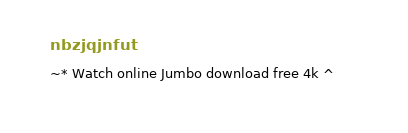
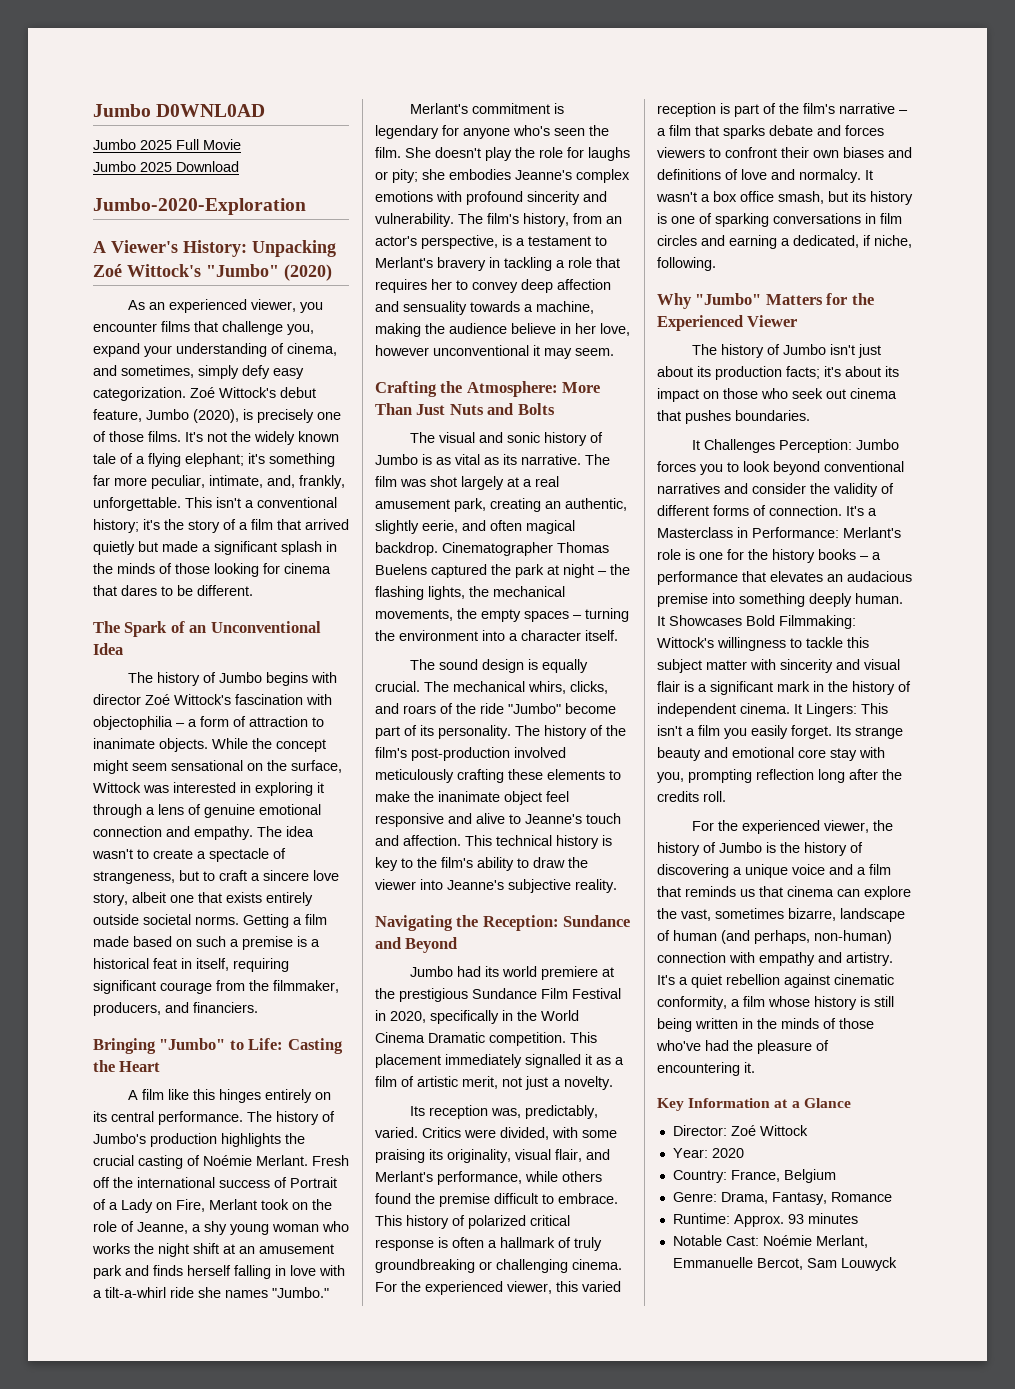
- nbzjqjnfut
- ~* Watch online Jumbo download free 4k ^
+ Jumbo D0WNL0AD
+ Jumbo 2025 Full Movie
+ Jumbo 2025 Download
+ Jumbo-2020-Exploration
+ A Viewer's History: Unpacking Zoé Wittock's "Jumbo" (2020)
+ As an experienced viewer, you encounter films that challenge you, expand your understanding of cinema, and sometimes, simply defy easy categorization. Zoé Wittock's debut feature, Jumbo (2020), is precisely one of those films. It's not the widely known tale of a flying elephant; it's something far more peculiar, intimate, and, frankly, unforgettable. This isn't a conventional history; it's the story of a film that arrived quietly but made a significant splash in the minds of those looking for cinema that dares to be different.
+ The Spark of an Unconventional Idea
+ The history of Jumbo begins with director Zoé Wittock's fascination with objectophilia – a form of attraction to inanimate objects. While the concept might seem sensational on the surface, Wittock was interested in exploring it through a lens of genuine emotional connection and empathy. The idea wasn't to create a spectacle of strangeness, but to craft a sincere love story, albeit one that exists entirely outside societal norms. Getting a film made based on such a premise is a historical feat in itself, requiring significant courage from the filmmaker, producers, and financiers.
+ Bringing "Jumbo" to Life: Casting the Heart
+ A film like this hinges entirely on its central performance. The history of Jumbo's production highlights the crucial casting of Noémie Merlant. Fresh off the international success of Portrait of a Lady on Fire, Merlant took on the role of Jeanne, a shy young woman who works the night shift at an amusement park and finds herself falling in love with a tilt-a-whirl ride she names "Jumbo."
+ Merlant's commitment is legendary for anyone who's seen the film. She doesn't play the role for laughs or pity; she embodies Jeanne's complex emotions with profound sincerity and vulnerability. The film's history, from an actor's perspective, is a testament to Merlant's bravery in tackling a role that requires her to convey deep affection and sensuality towards a machine, making the audience believe in her love, however unconventional it may seem.
+ Crafting the Atmosphere: More Than Just Nuts and Bolts
+ The visual and sonic history of Jumbo is as vital as its narrative. The film was shot largely at a real amusement park, creating an authentic, slightly eerie, and often magical backdrop. Cinematographer Thomas Buelens captured the park at night – the flashing lights, the mechanical movements, the empty spaces – turning the environment into a character itself.
+ The sound design is equally crucial. The mechanical whirs, clicks, and roars of the ride "Jumbo" become part of its personality. The history of the film's post-production involved meticulously crafting these elements to make the inanimate object feel responsive and alive to Jeanne's touch and affection. This technical history is key to the film's ability to draw the viewer into Jeanne's subjective reality.
+ Navigating the Reception: Sundance and Beyond
+ Jumbo had its world premiere at the prestigious Sundance Film Festival in 2020, specifically in the World Cinema Dramatic competition. This placement immediately signalled it as a film of artistic merit, not just a novelty.
+ Its reception was, predictably, varied. Critics were divided, with some praising its originality, visual flair, and Merlant's performance, while others found the premise difficult to embrace. This history of polarized critical response is often a hallmark of truly groundbreaking or challenging cinema. For the experienced viewer, this varied reception is part of the film's narrative – a film that sparks debate and forces viewers to confront their own biases and definitions of love and normalcy. It wasn't a box office smash, but its history is one of sparking conversations in film circles and earning a dedicated, if niche, following.
+ Why "Jumbo" Matters for the Experienced Viewer
+ The history of Jumbo isn't just about its production facts; it's about its impact on those who seek out cinema that pushes boundaries.
+ It Challenges Perception: Jumbo forces you to look beyond conventional narratives and consider the validity of different forms of connection. It's a Masterclass in Performance: Merlant's role is one for the history books – a performance that elevates an audacious premise into something deeply human. It Showcases Bold Filmmaking: Wittock's willingness to tackle this subject matter with sincerity and visual flair is a significant mark in the history of independent cinema. It Lingers: This isn't a film you easily forget. Its strange beauty and emotional core stay with you, prompting reflection long after the credits roll.
+ For the experienced viewer, the history of Jumbo is the history of discovering a unique voice and a film that reminds us that cinema can explore the vast, sometimes bizarre, landscape of human (and perhaps, non-human) connection with empathy and artistry. It's a quiet rebellion against cinematic conformity, a film whose history is still being written in the minds of those who've had the pleasure of encountering it.
+ Key Information at a Glance
+ Director: Zoé Wittock
+ Year: 2020
+ Country: France, Belgium
+ Genre: Drama, Fantasy, Romance
+ Runtime: Approx. 93 minutes
+ Notable Cast: Noémie Merlant, Emmanuelle Bercot, Sam Louwyck

